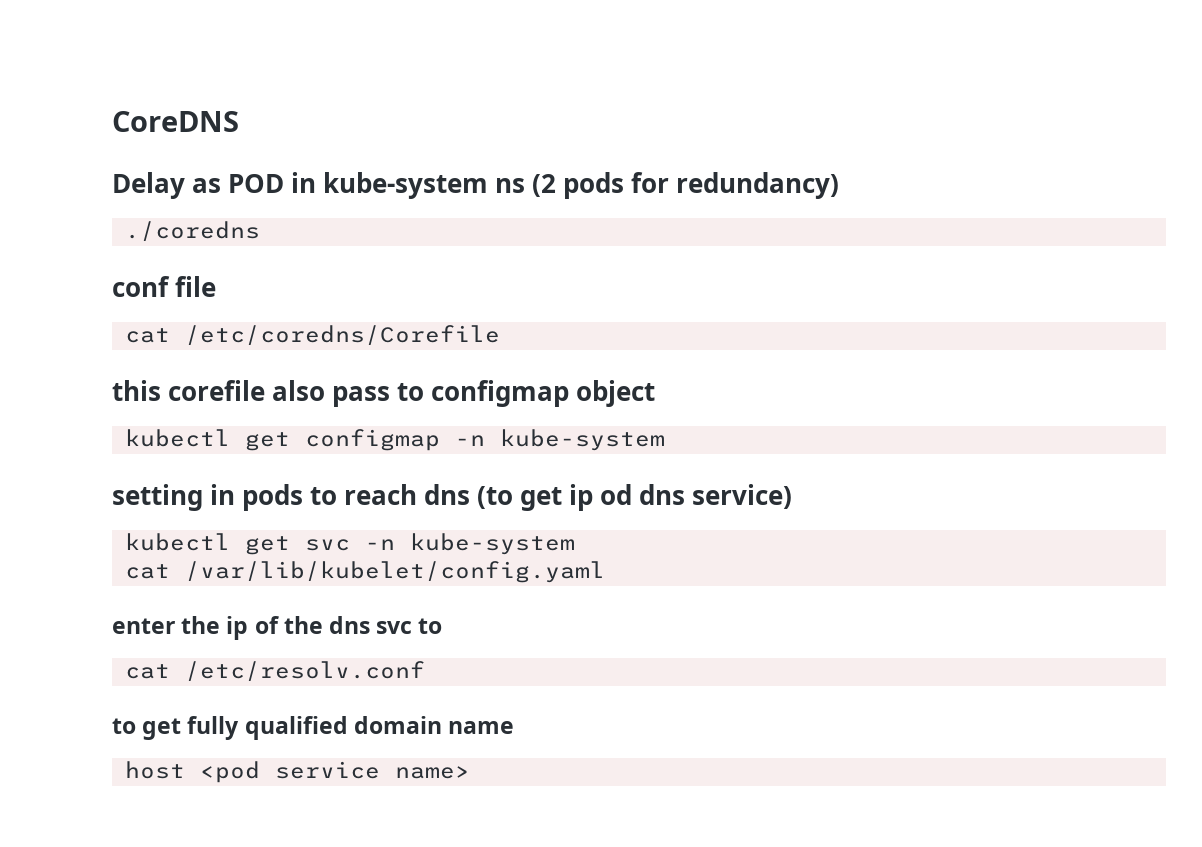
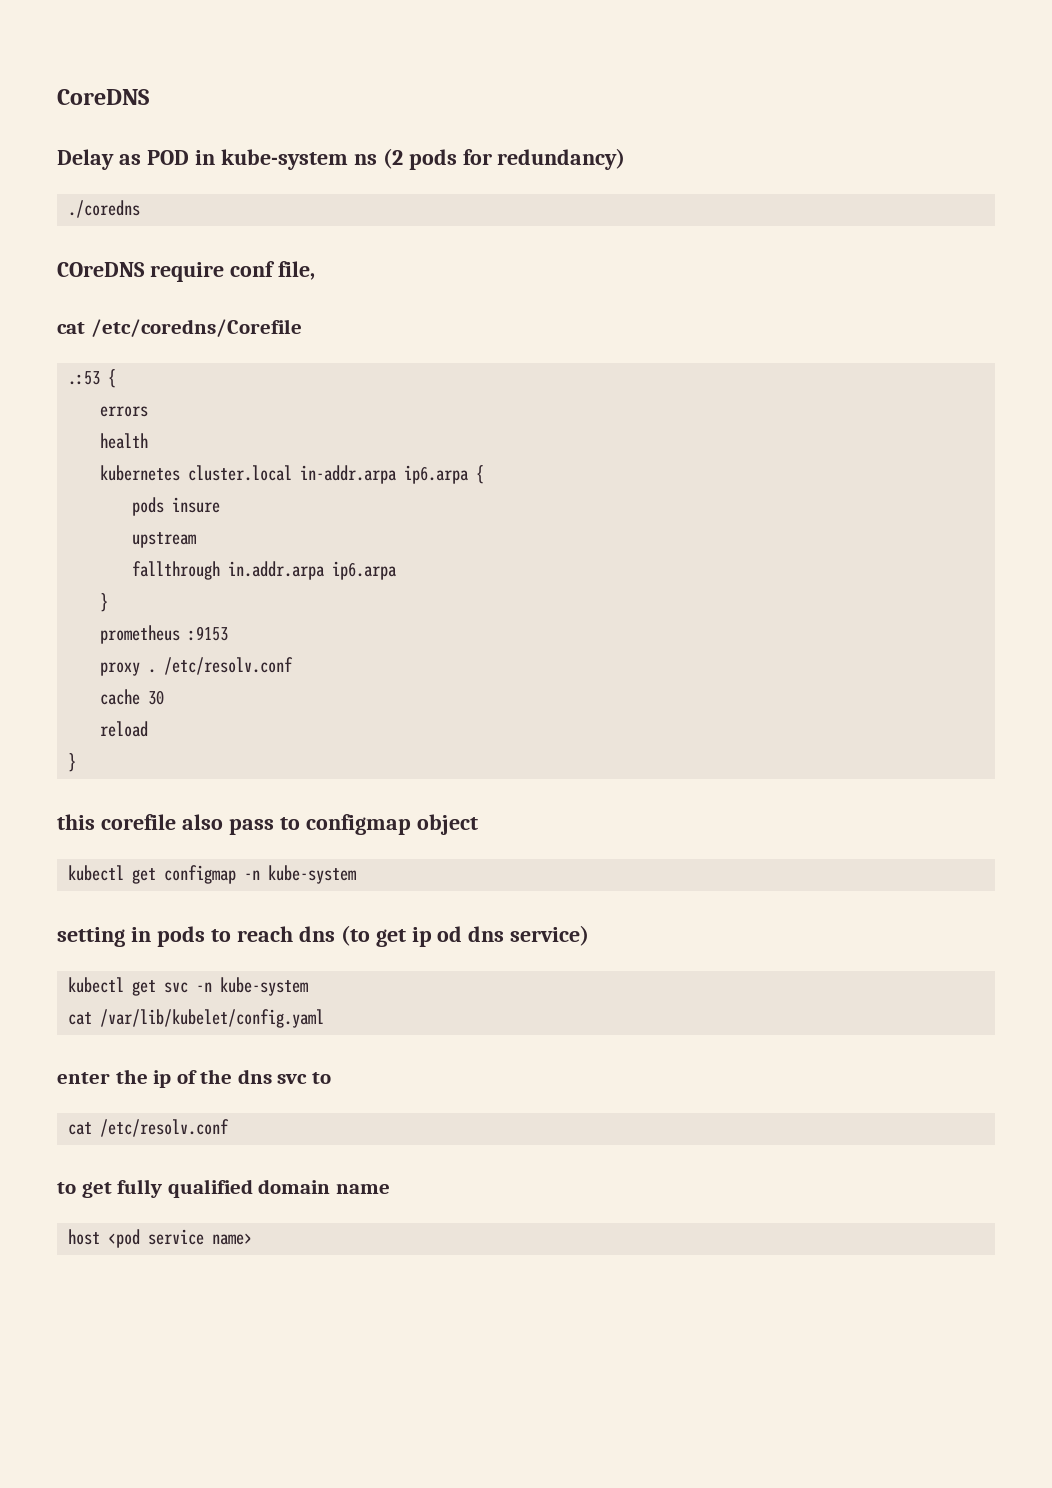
- conf file
+ COreDNS require conf file,
  cat /etc/coredns/Corefile
+ .:53 {
+ errors
+ health
+ kubernetes cluster.local in-addr.arpa ip6.arpa {
+ pods insure
+ upstream
+ fallthrough in.addr.arpa ip6.arpa
+ }
+ prometheus :9153
+ proxy . /etc/resolv.conf
+ cache 30
+ reload
+ }

